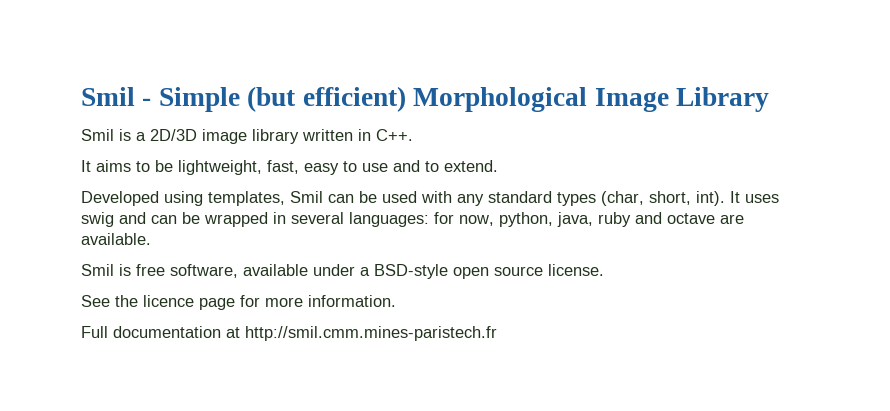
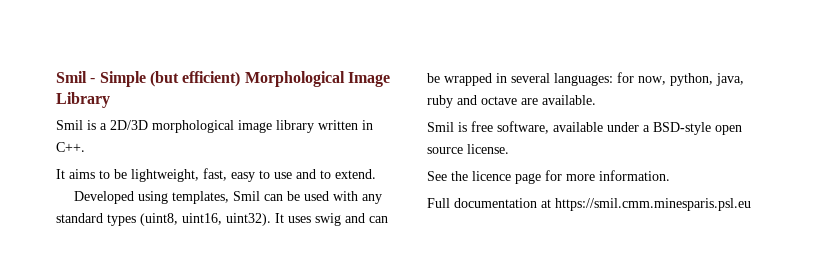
- Smil is a 2D/3D image library written in C++.
+ Smil is a 2D/3D morphological image library written in C++.
- Developed using templates, Smil can be used with any standard types (char, short, int).
+ Developed using templates, Smil can be used with any standard types (uint8, uint16, uint32).
- Full documentation at http://smil.cmm.mines-paristech.fr
+ Full documentation at https://smil.cmm.minesparis.psl.eu

